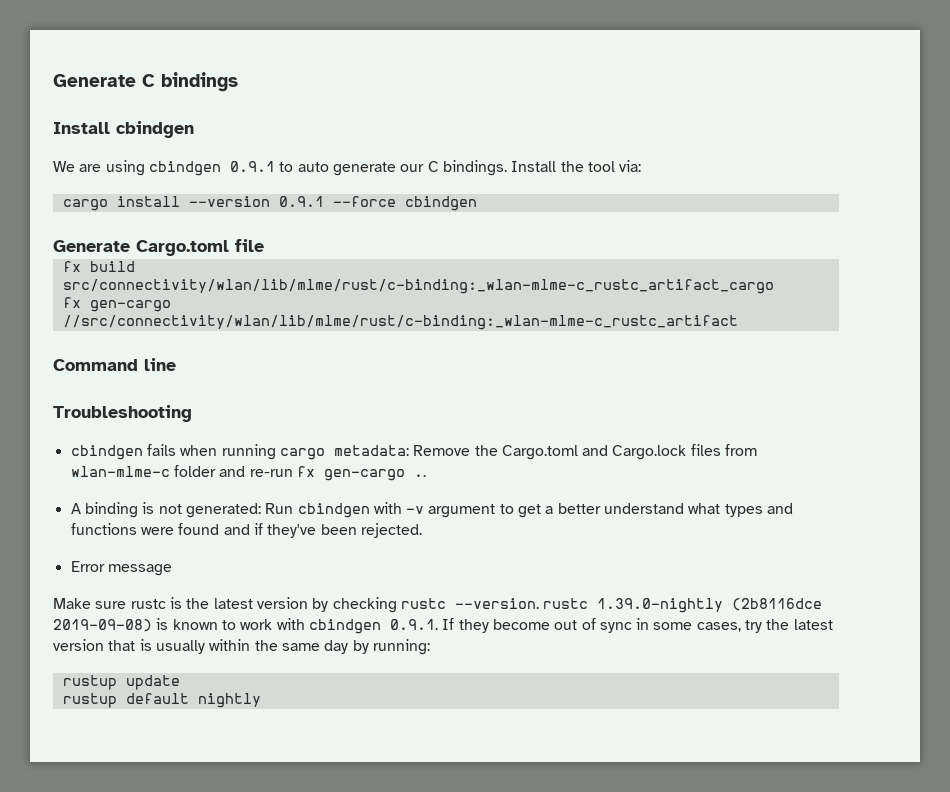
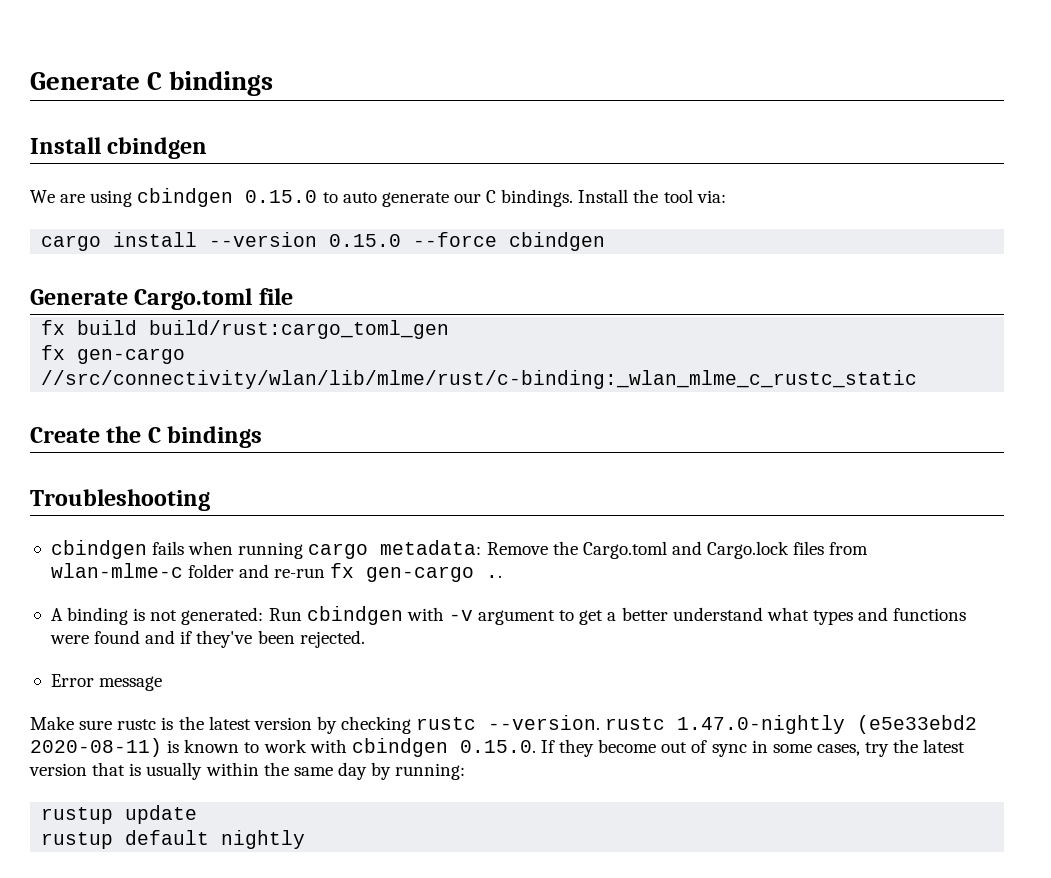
- We are using cbindgen 0.9.1 to auto generate our C bindings.
+ We are using cbindgen 0.15.0 to auto generate our C bindings.
- cargo install --version 0.9.1 --force cbindgen
+ cargo install --version 0.15.0 --force cbindgen
- fx build src/connectivity/wlan/lib/mlme/rust/c-binding:_wlan-mlme-c_rustc_artifact_cargo
- fx gen-cargo //src/connectivity/wlan/lib/mlme/rust/c-binding:_wlan-mlme-c_rustc_artifact
- Command line
+ fx build build/rust:cargo_toml_gen
+ fx gen-cargo //src/connectivity/wlan/lib/mlme/rust/c-binding:_wlan_mlme_c_rustc_static
+ Create the C bindings
- Make sure rustc is the latest version by checking rustc --version. rustc 1.39.0-nightly (2b8116dce 2019-09-08) is known to work with cbindgen 0.9.1. If they become out of sync in some cases, try the latest version that is usually within the same day by running:
+ Make sure rustc is the latest version by checking rustc --version. rustc 1.47.0-nightly (e5e33ebd2 2020-08-11) is known to work with cbindgen 0.15.0. If they become out of sync in some cases, try the latest version that is usually within the same day by running:

